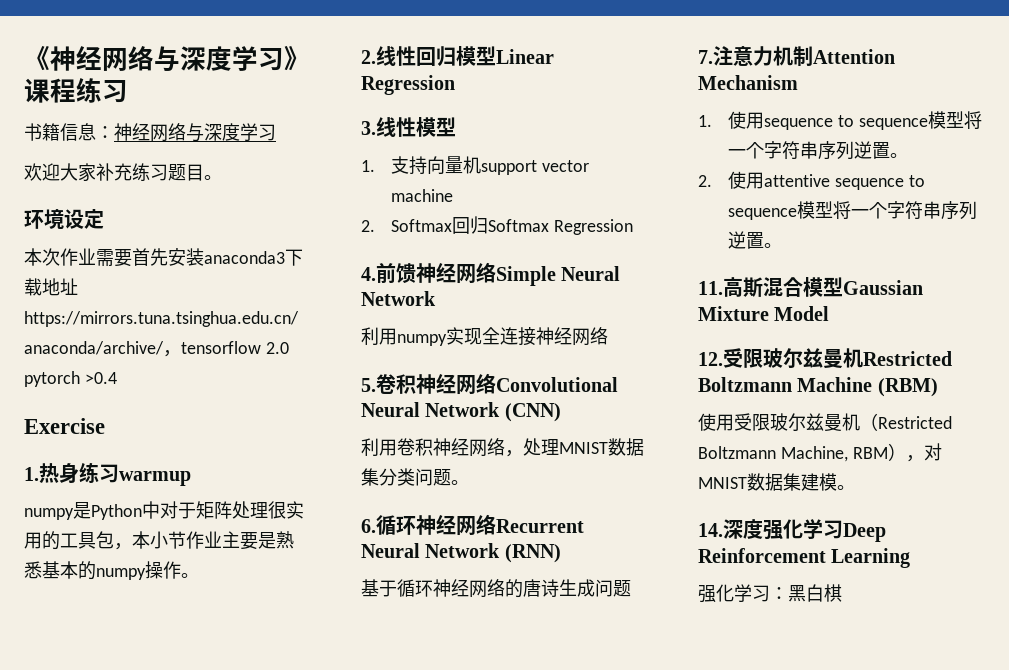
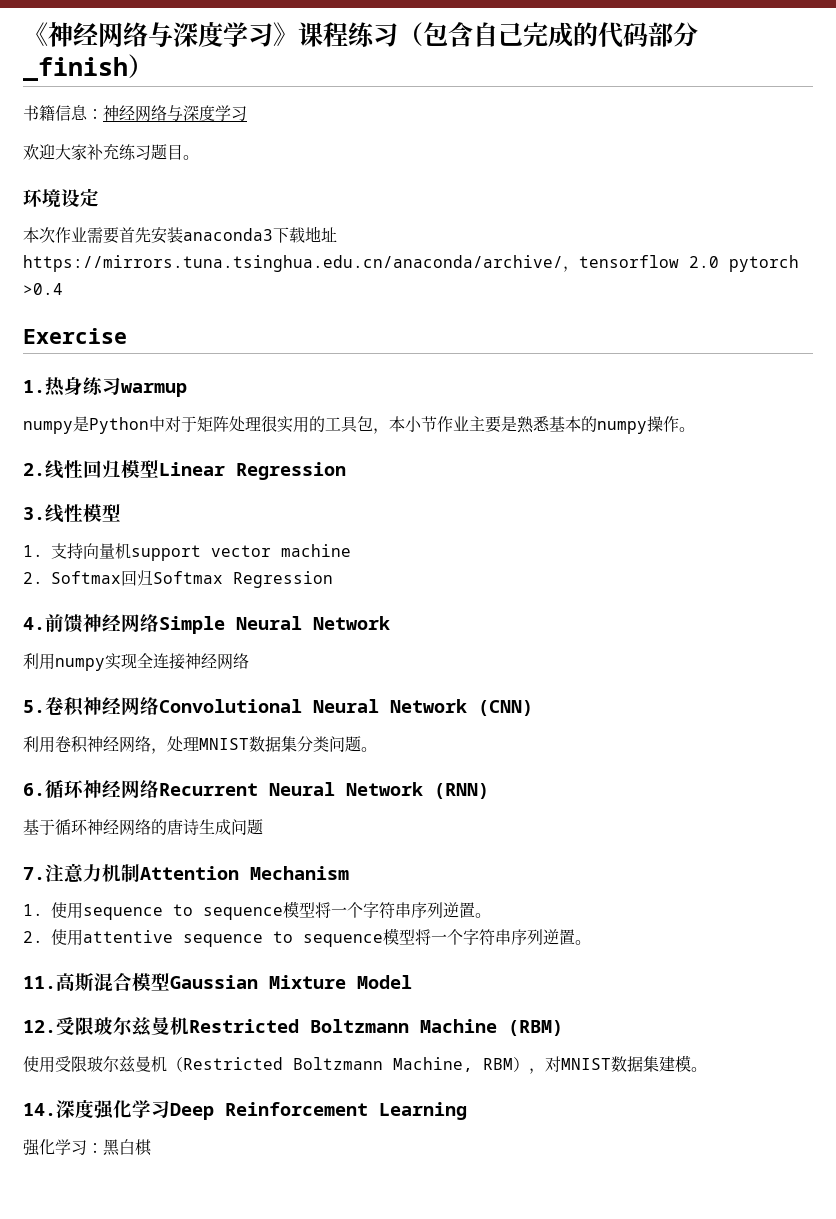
- 《神经网络与深度学习》课程练习
+ 《神经网络与深度学习》课程练习（包含自己完成的代码部分_finish）

